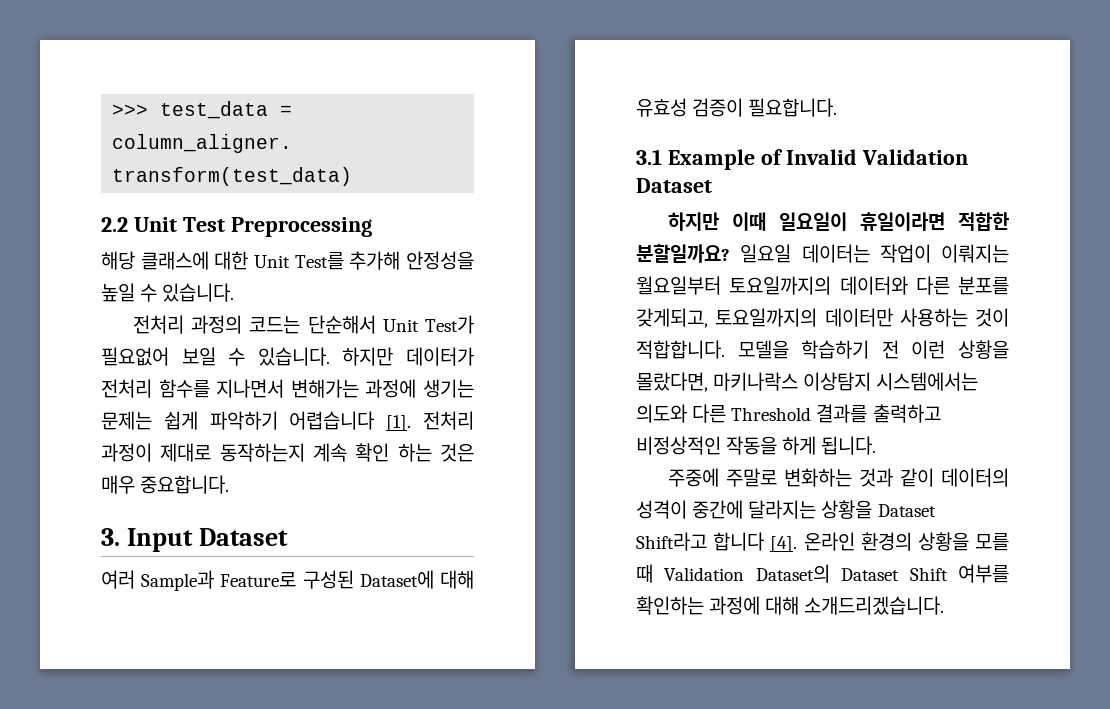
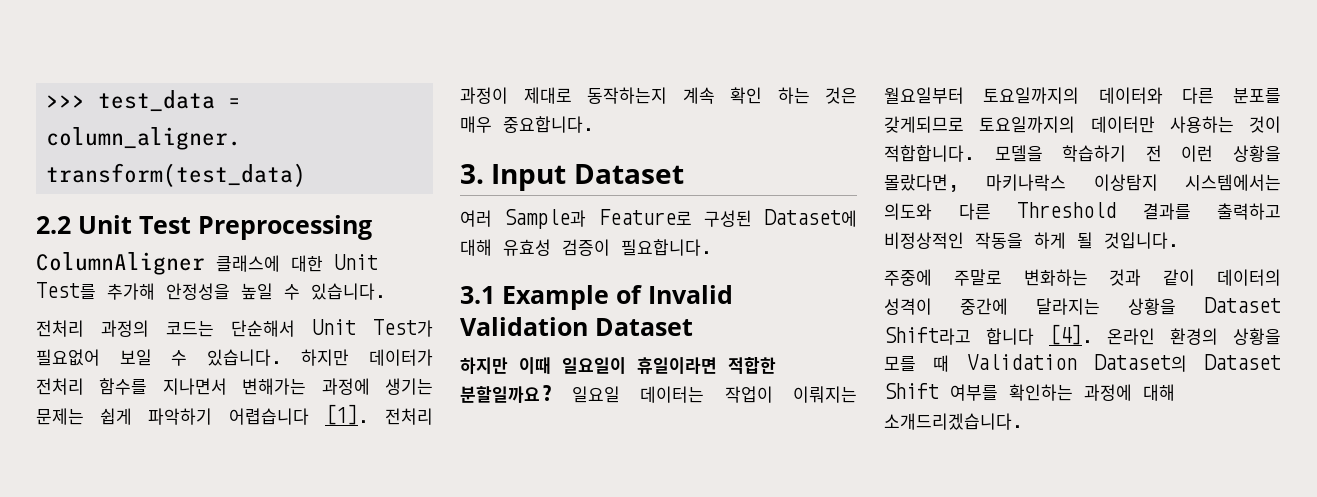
- 해당 클래스에 대한 Unit Test를 추가해 안정성을 높일 수 있습니다.
+ ColumnAligner 클래스에 대한 Unit Test를 추가해 안정성을 높일 수 있습니다.
- 일요일 데이터는 작업이 이뤄지는 월요일부터 토요일까지의 데이터와 다른 분포를 갖게되고, 토요일까지의 데이터만 사용하는 것이 적합합니다.
+ 일요일 데이터는 작업이 이뤄지는 월요일부터 토요일까지의 데이터와 다른 분포를 갖게되므로 토요일까지의 데이터만 사용하는 것이 적합합니다.
- 모델을 학습하기 전 이런 상황을 몰랐다면, 마키나락스 이상탐지 시스템에서는 의도와 다른 Threshold 결과를 출력하고 비정상적인 작동을 하게 됩니다.
+ 모델을 학습하기 전 이런 상황을 몰랐다면, 마키나락스 이상탐지 시스템에서는 의도와 다른 Threshold 결과를 출력하고 비정상적인 작동을 하게 될 것입니다.

